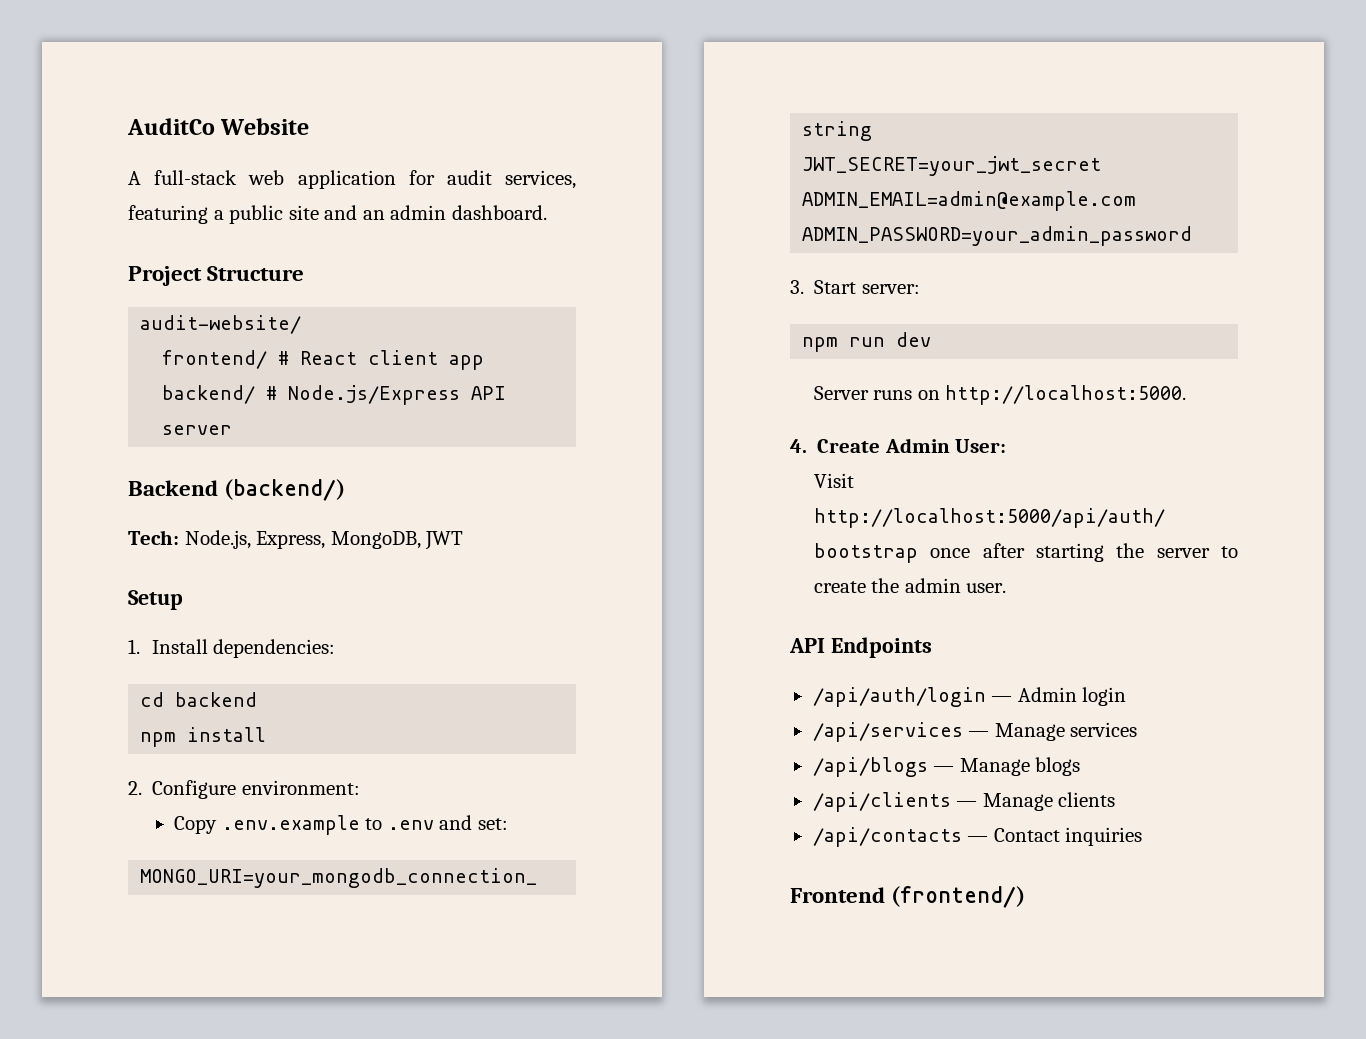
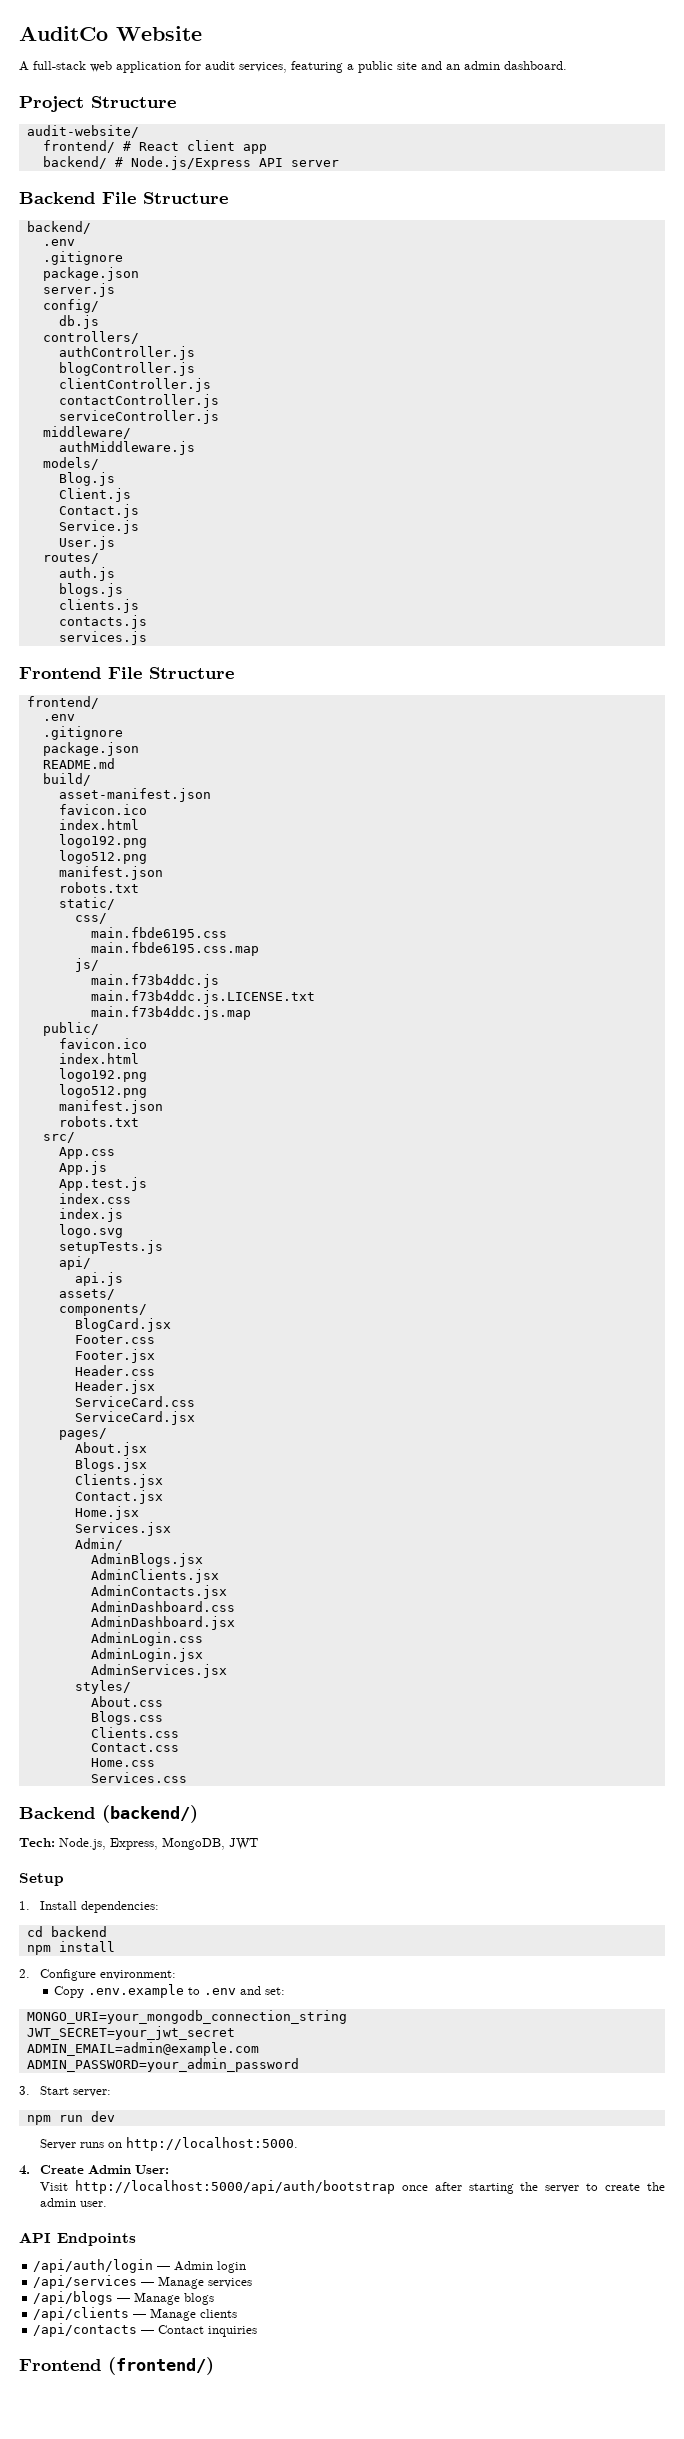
+ Backend File Structure
+ backend/
+ .env
+ .gitignore
+ package.json
+ server.js
+ config/
+ db.js
+ controllers/
+ authController.js
+ blogController.js
+ clientController.js
+ contactController.js
+ serviceController.js
+ middleware/
+ authMiddleware.js
+ models/
+ Blog.js
+ Client.js
+ Contact.js
+ Service.js
+ User.js
+ routes/
+ auth.js
+ blogs.js
+ clients.js
+ contacts.js
+ services.js
+ Frontend File Structure
+ frontend/
+ .env
+ .gitignore
+ package.json
+ README.md
+ build/
+ asset-manifest.json
+ favicon.ico
+ index.html
+ logo192.png
+ logo512.png
+ manifest.json
+ robots.txt
+ static/
+ css/
+ main.fbde6195.css
+ main.fbde6195.css.map
+ js/
+ main.f73b4ddc.js
+ main.f73b4ddc.js.LICENSE.txt
+ main.f73b4ddc.js.map
+ public/
+ favicon.ico
+ index.html
+ logo192.png
+ logo512.png
+ manifest.json
+ robots.txt
+ src/
+ App.css
+ App.js
+ App.test.js
+ index.css
+ index.js
+ logo.svg
+ setupTests.js
+ api/
+ api.js
+ assets/
+ components/
+ BlogCard.jsx
+ Footer.css
+ Footer.jsx
+ Header.css
+ Header.jsx
+ ServiceCard.css
+ ServiceCard.jsx
+ pages/
+ About.jsx
+ Blogs.jsx
+ Clients.jsx
+ Contact.jsx
+ Home.jsx
+ Services.jsx
+ Admin/
+ AdminBlogs.jsx
+ AdminClients.jsx
+ AdminContacts.jsx
+ AdminDashboard.css
+ AdminDashboard.jsx
+ AdminLogin.css
+ AdminLogin.jsx
+ AdminServices.jsx
+ styles/
+ About.css
+ Blogs.css
+ Clients.css
+ Contact.css
+ Home.css
+ Services.css

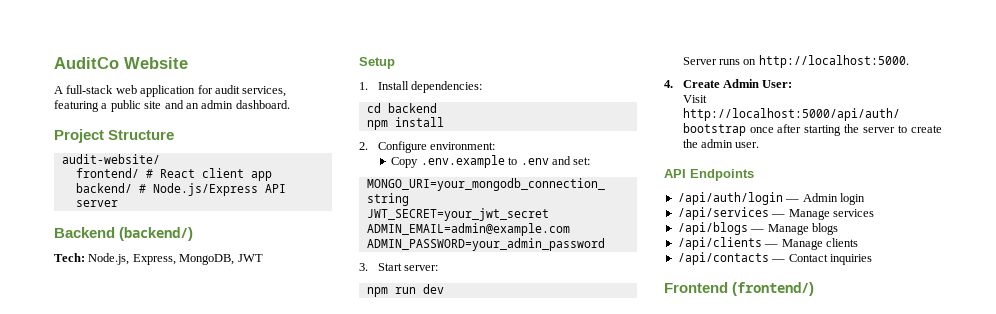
- Backend File Structure
- backend/
- .env
- .gitignore
- package.json
- server.js
- config/
- db.js
- controllers/
- authController.js
- blogController.js
- clientController.js
- contactController.js
- serviceController.js
- middleware/
- authMiddleware.js
- models/
- Blog.js
- Client.js
- Contact.js
- Service.js
- User.js
- routes/
- auth.js
- blogs.js
- clients.js
- contacts.js
- services.js
- Frontend File Structure
- frontend/
- .env
- .gitignore
- package.json
- README.md
- build/
- asset-manifest.json
- favicon.ico
- index.html
- logo192.png
- logo512.png
- manifest.json
- robots.txt
- static/
- css/
- main.fbde6195.css
- main.fbde6195.css.map
- js/
- main.f73b4ddc.js
- main.f73b4ddc.js.LICENSE.txt
- main.f73b4ddc.js.map
- public/
- favicon.ico
- index.html
- logo192.png
- logo512.png
- manifest.json
- robots.txt
- src/
- App.css
- App.js
- App.test.js
- index.css
- index.js
- logo.svg
- setupTests.js
- api/
- api.js
- assets/
- components/
- BlogCard.jsx
- Footer.css
- Footer.jsx
- Header.css
- Header.jsx
- ServiceCard.css
- ServiceCard.jsx
- pages/
- About.jsx
- Blogs.jsx
- Clients.jsx
- Contact.jsx
- Home.jsx
- Services.jsx
- Admin/
- AdminBlogs.jsx
- AdminClients.jsx
- AdminContacts.jsx
- AdminDashboard.css
- AdminDashboard.jsx
- AdminLogin.css
- AdminLogin.jsx
- AdminServices.jsx
- styles/
- About.css
- Blogs.css
- Clients.css
- Contact.css
- Home.css
- Services.css

